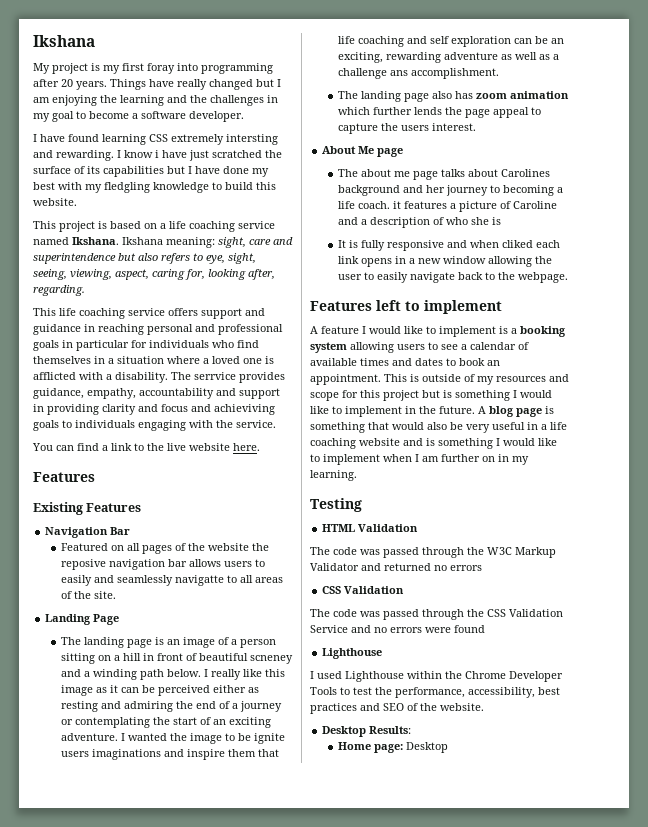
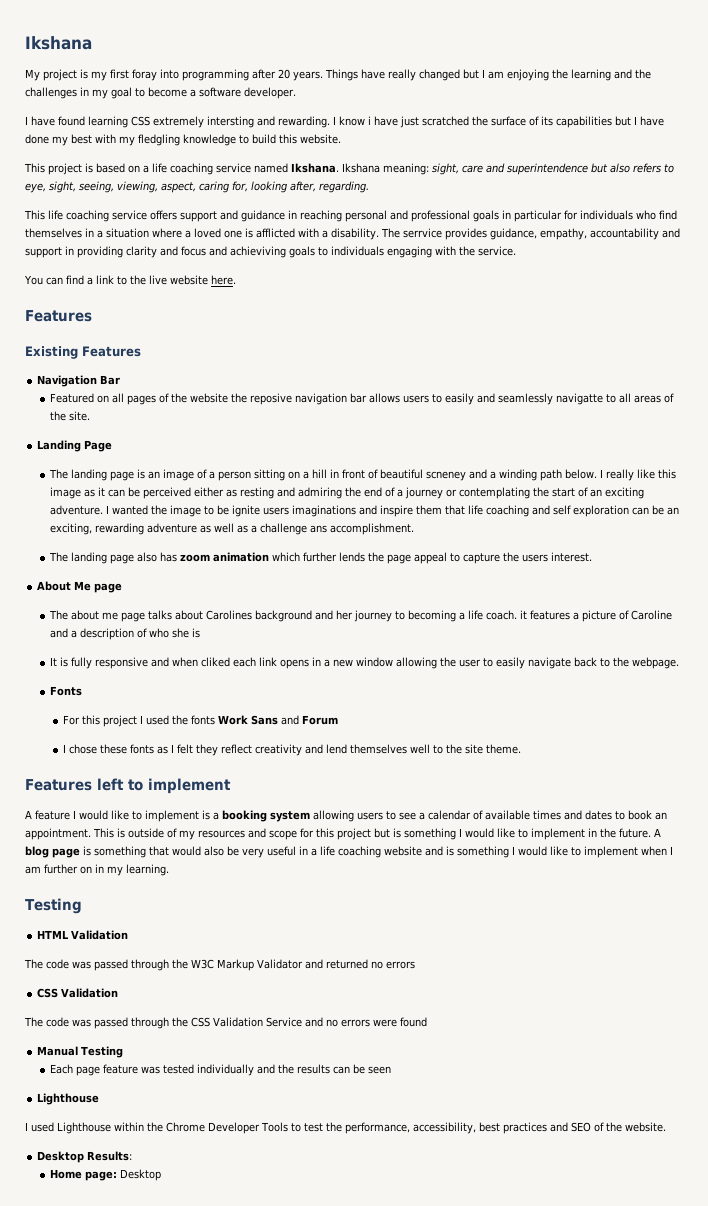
+ Fonts
+ For this project I used the fonts Work Sans and Forum
+ I chose these fonts as I felt they reflect creativity and lend themselves well to the site theme.
+ Manual Testing
+ Each page feature was tested individually and the results can be seen

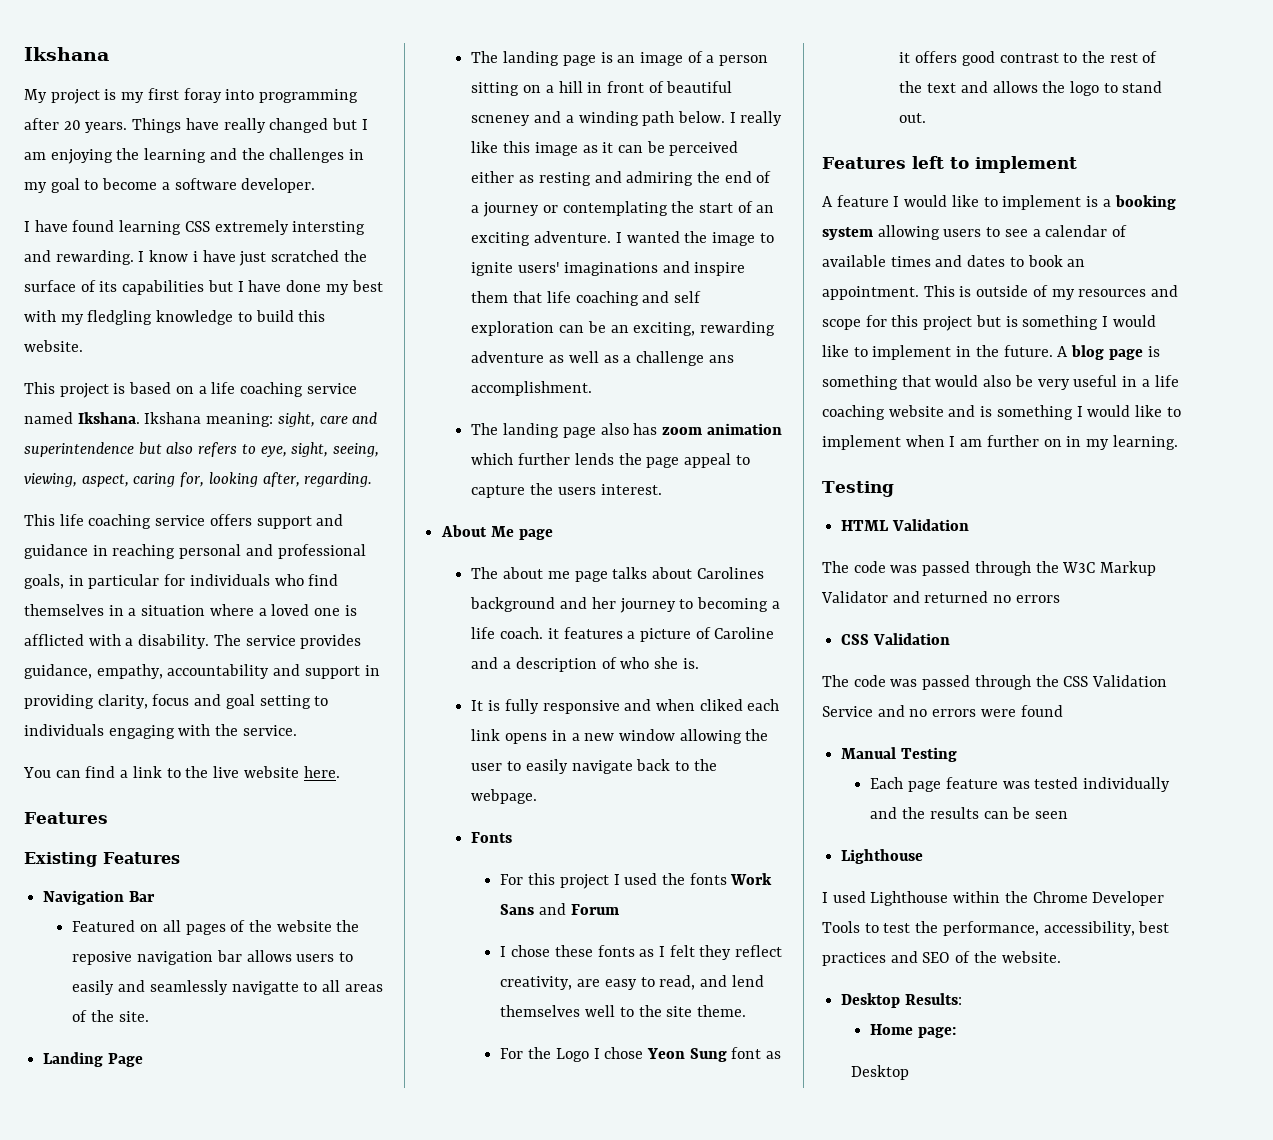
- This life coaching service offers support and guidance in reaching personal and professional goals in particular for individuals who find themselves in a situation where a loved one is afflicted with a disability.
+ This life coaching service offers support and guidance in reaching personal and professional goals, in particular for individuals who find themselves in a situation where a loved one is afflicted with a disability.
- The serrvice provides guidance, empathy, accountability and support in providing clarity and focus and achieviving goals to individuals engaging with the service.
+ The service provides guidance, empathy, accountability and support in providing clarity, focus and goal setting to individuals engaging with the service.
- I wanted the image to be ignite users imaginations and inspire them that life coaching and self exploration can be an exciting, rewarding adventure as well as a challenge ans accomplishment.
+ I wanted the image to ignite users' imaginations and inspire them that life coaching and self exploration can be an exciting, rewarding adventure as well as a challenge ans accomplishment.
- The about me page talks about Carolines background and her journey to becoming a life coach. it features a picture of Caroline and a description of who she is
+ The about me page talks about Carolines background and her journey to becoming a life coach. it features a picture of Caroline and a description of who she is.
- I chose these fonts as I felt they reflect creativity and lend themselves well to the site theme.
+ I chose these fonts as I felt they reflect creativity, are easy to read, and lend themselves well to the site theme.
+ For the Logo I chose Yeon Sung font as it offers good contrast to the rest of the text and allows the logo to stand out.
- Home page: Desktop
+ Home page:
+ Desktop

